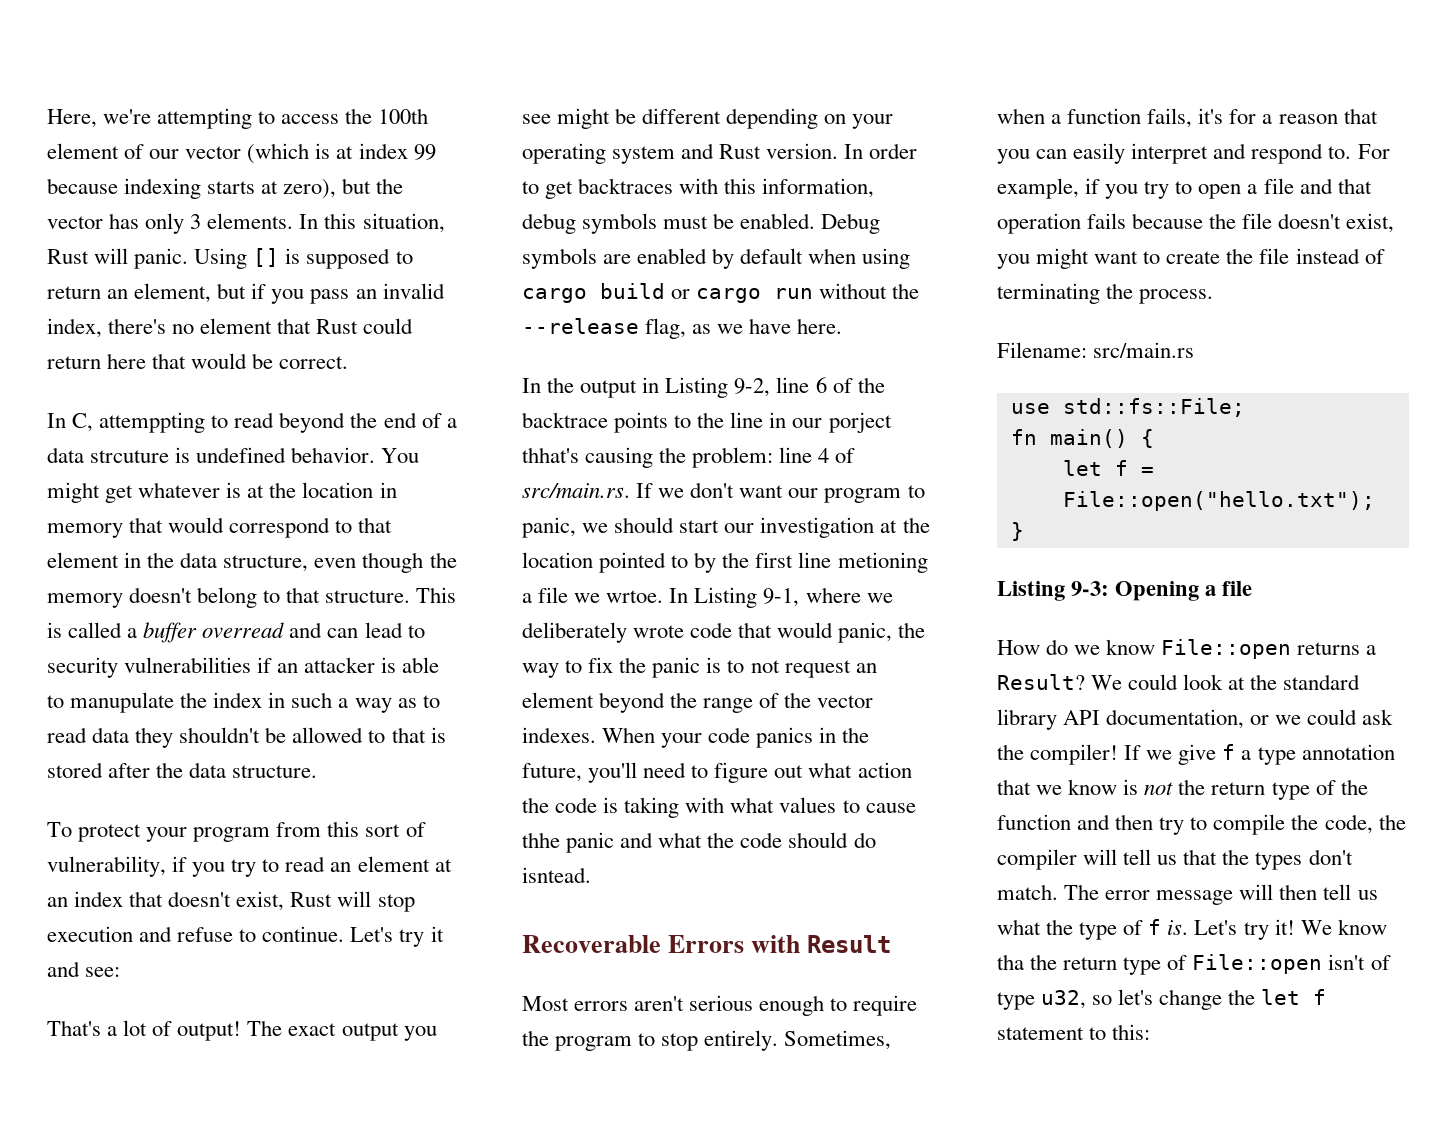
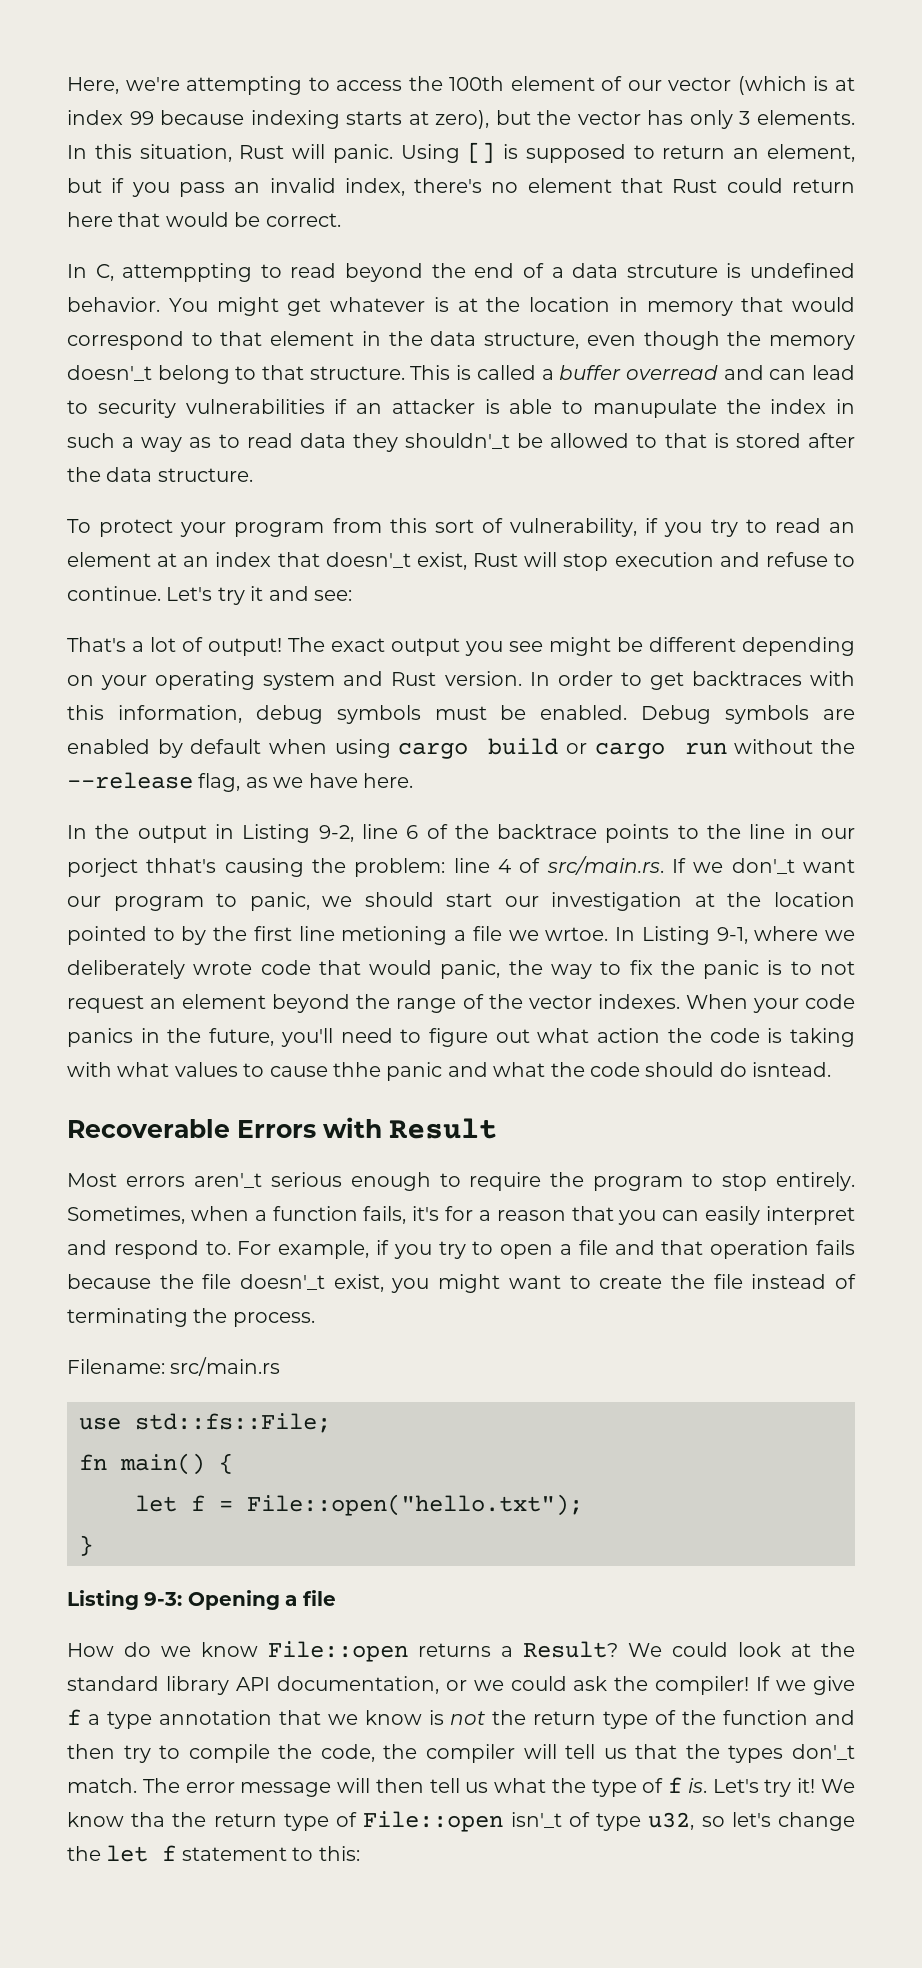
- You might get whatever is at the location in memory that would correspond to that element in the data structure, even though the memory doesn't belong to that structure.
+ You might get whatever is at the location in memory that would correspond to that element in the data structure, even though the memory doesn'_t belong to that structure.
- This is called a buffer overread and can lead to security vulnerabilities if an attacker is able to manupulate the index in such a way as to read data they shouldn't be allowed to that is stored after the data structure.
+ This is called a buffer overread and can lead to security vulnerabilities if an attacker is able to manupulate the index in such a way as to read data they shouldn'_t be allowed to that is stored after the data structure.
- To protect your program from this sort of vulnerability, if you try to read an element at an index that doesn't exist, Rust will stop execution and refuse to continue.
+ To protect your program from this sort of vulnerability, if you try to read an element at an index that doesn'_t exist, Rust will stop execution and refuse to continue.
- In the output in Listing 9-2, line 6 of the backtrace points to the line in our porject thhat's causing the problem: line 4 of src/main.rs. If we don't want our program to panic, we should start our investigation at the location pointed to by the first line metioning a file we wrtoe.
+ In the output in Listing 9-2, line 6 of the backtrace points to the line in our porject thhat's causing the problem: line 4 of src/main.rs. If we don'_t want our program to panic, we should start our investigation at the location pointed to by the first line metioning a file we wrtoe.
- Most errors aren't serious enough to require the program to stop entirely.
+ Most errors aren'_t serious enough to require the program to stop entirely.
- For example, if you try to open a file and that operation fails because the file doesn't exist, you might want to create the file instead of terminating the process.
+ For example, if you try to open a file and that operation fails because the file doesn'_t exist, you might want to create the file instead of terminating the process.
- If we give f a type annotation that we know is not the return type of the function and then try to compile the code, the compiler will tell us that the types don't match.
+ If we give f a type annotation that we know is not the return type of the function and then try to compile the code, the compiler will tell us that the types don'_t match.
- We know tha the return type of File::open isn't of type u32, so let's change the let f statement to this:
+ We know tha the return type of File::open isn'_t of type u32, so let's change the let f statement to this:

